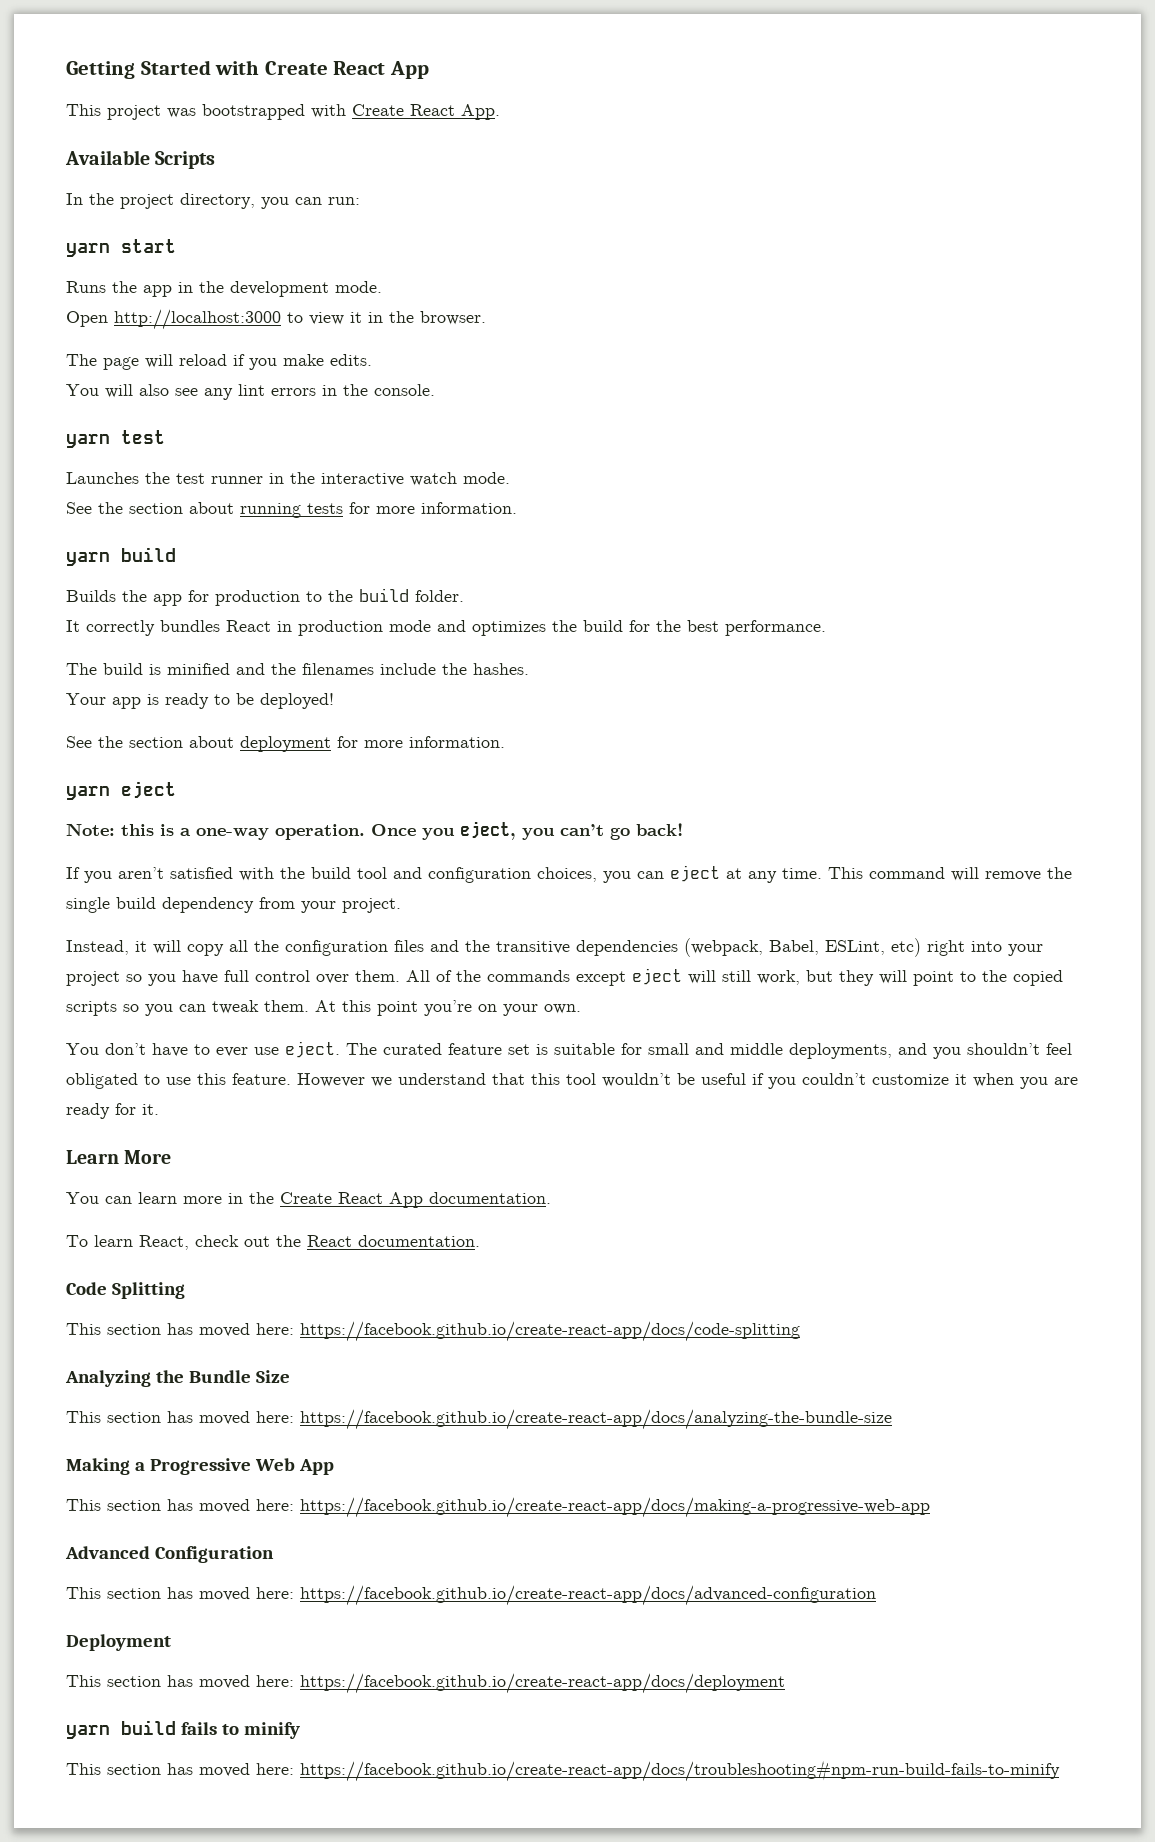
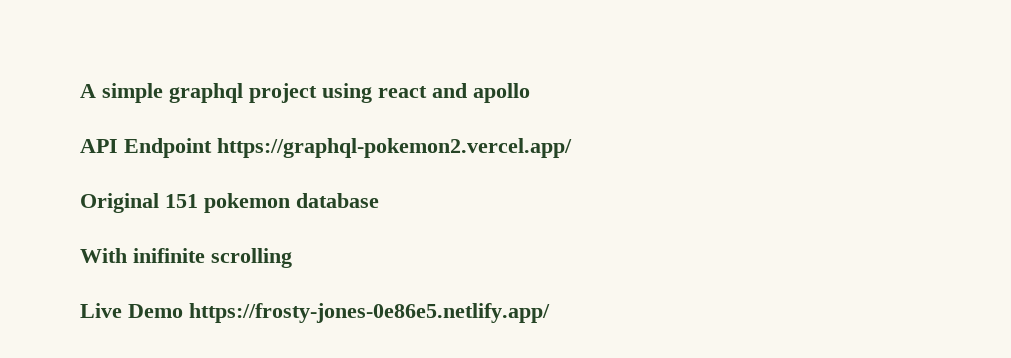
- Getting Started with Create React App
- This project was bootstrapped with Create React App.
- Available Scripts
- In the project directory, you can run:
- yarn start
- Runs the app in the development mode.
- Open http://localhost:3000 to view it in the browser.
- The page will reload if you make edits.
- You will also see any lint errors in the console.
- yarn test
- Launches the test runner in the interactive watch mode.
- See the section about running tests for more information.
- yarn build
- Builds the app for production to the build folder.
- It correctly bundles React in production mode and optimizes the build for the best performance.
- The build is minified and the filenames include the hashes.
- Your app is ready to be deployed!
- See the section about deployment for more information.
- yarn eject
- Note: this is a one-way operation. Once you eject, you can’t go back!
- If you aren’t satisfied with the build tool and configuration choices, you can eject at any time. This command will remove the single build dependency from your project.
- Instead, it will copy all the configuration files and the transitive dependencies (webpack, Babel, ESLint, etc) right into your project so you have full control over them. All of the commands except eject will still work, but they will point to the copied scripts so you can tweak them. At this point you’re on your own.
- You don’t have to ever use eject. The curated feature set is suitable for small and middle deployments, and you shouldn’t feel obligated to use this feature. However we understand that this tool wouldn’t be useful if you couldn’t customize it when you are ready for it.
- Learn More
- You can learn more in the Create React App documentation.
- To learn React, check out the React documentation.
- Code Splitting
- This section has moved here: https://facebook.github.io/create-react-app/docs/code-splitting
- Analyzing the Bundle Size
- This section has moved here: https://facebook.github.io/create-react-app/docs/analyzing-the-bundle-size
- Making a Progressive Web App
- This section has moved here: https://facebook.github.io/create-react-app/docs/making-a-progressive-web-app
- Advanced Configuration
- This section has moved here: https://facebook.github.io/create-react-app/docs/advanced-configuration
- Deployment
- This section has moved here: https://facebook.github.io/create-react-app/docs/deployment
- yarn build fails to minify
- This section has moved here: https://facebook.github.io/create-react-app/docs/troubleshooting#npm-run-build-fails-to-minify
+ A simple graphql project using react and apollo
+ API Endpoint https://graphql-pokemon2.vercel.app/
+ Original 151 pokemon database
+ With inifinite scrolling
+ Live Demo https://frosty-jones-0e86e5.netlify.app/

